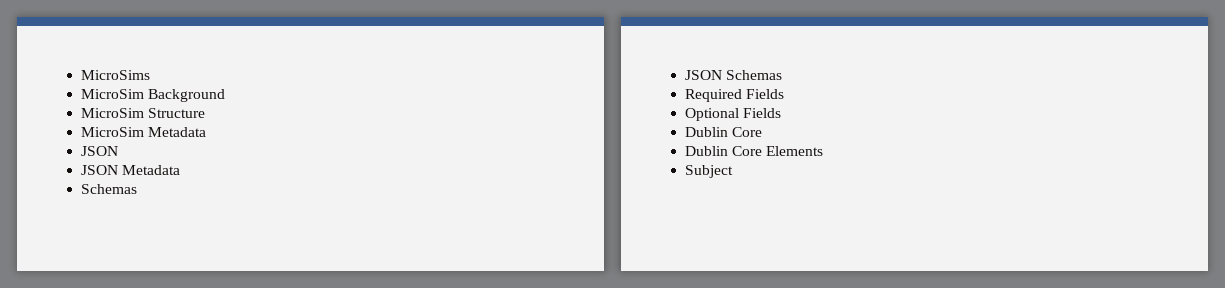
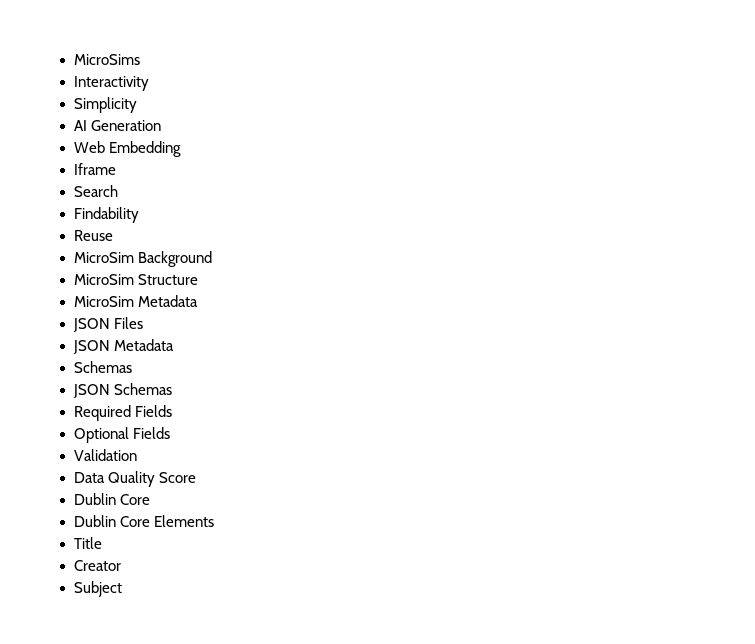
+ Interactivity
+ Simplicity
+ AI Generation
+ Web Embedding
+ Iframe
+ Search
+ Findability
+ Reuse
  MicroSim Metadata
- JSON
+ JSON Files
+ Validation
+ Data Quality Score
+ Title
+ Creator

